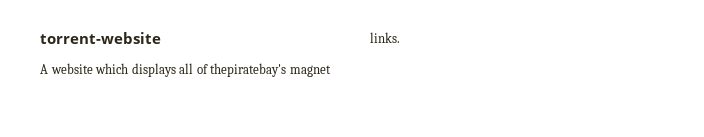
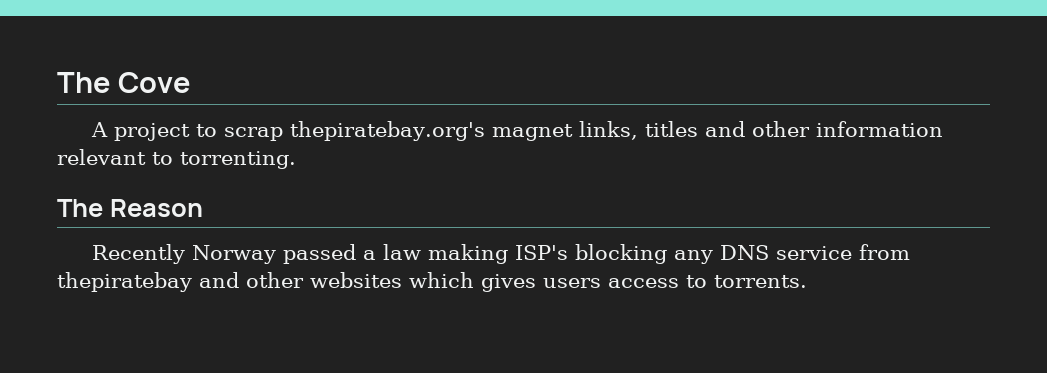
- torrent-website
+ The Cove
- A website which displays all of thepiratebay's magnet links.
+ A project to scrap thepiratebay.org's magnet links, titles and other information relevant to torrenting.
+ The Reason
+ Recently Norway passed a law making ISP's blocking any DNS service from thepiratebay and other websites which gives users access to torrents.

